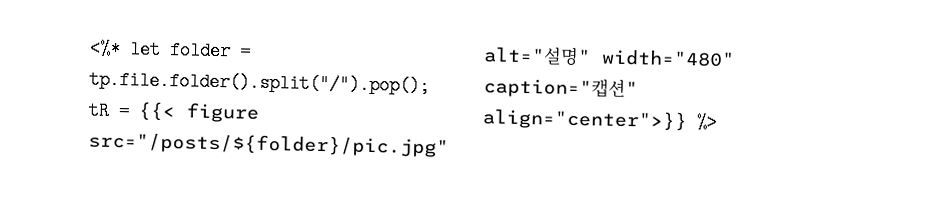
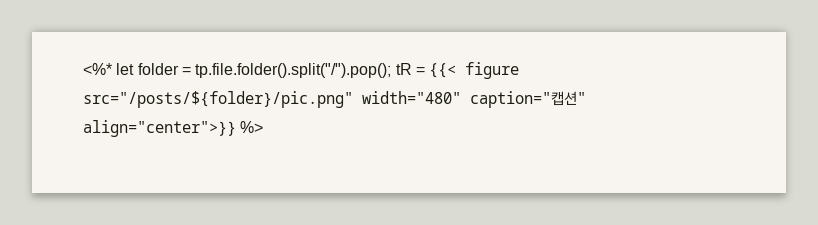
- <%* let folder = tp.file.folder().split("/").pop(); tR = {{< figure src="/posts/${folder}/pic.jpg" alt="설명" width="480" caption="캡션" align="center">}} %>
+ <%* let folder = tp.file.folder().split("/").pop(); tR = {{< figure src="/posts/${folder}/pic.png" width="480" caption="캡션" align="center">}} %>

